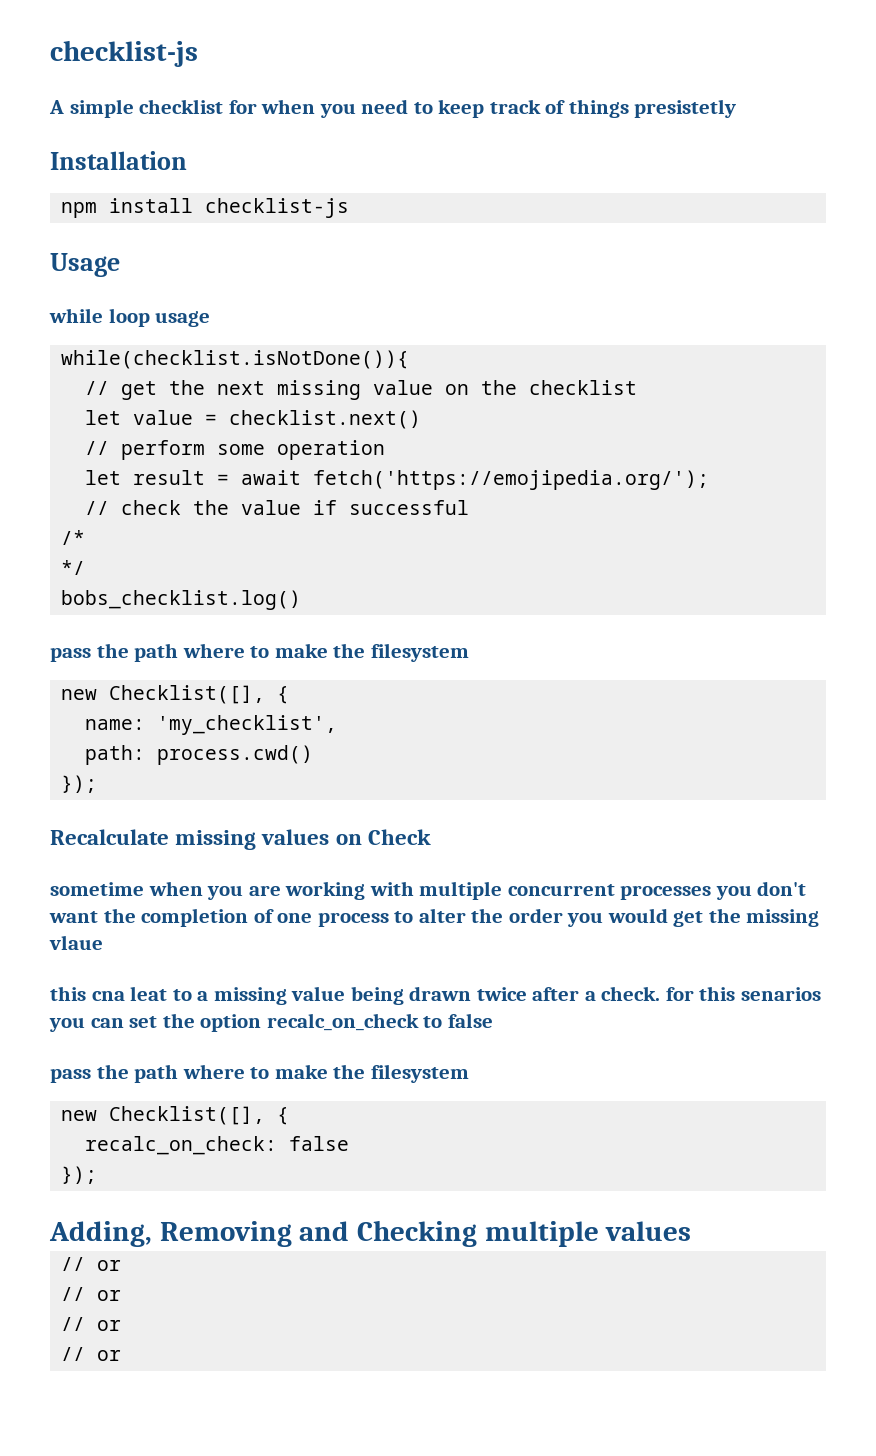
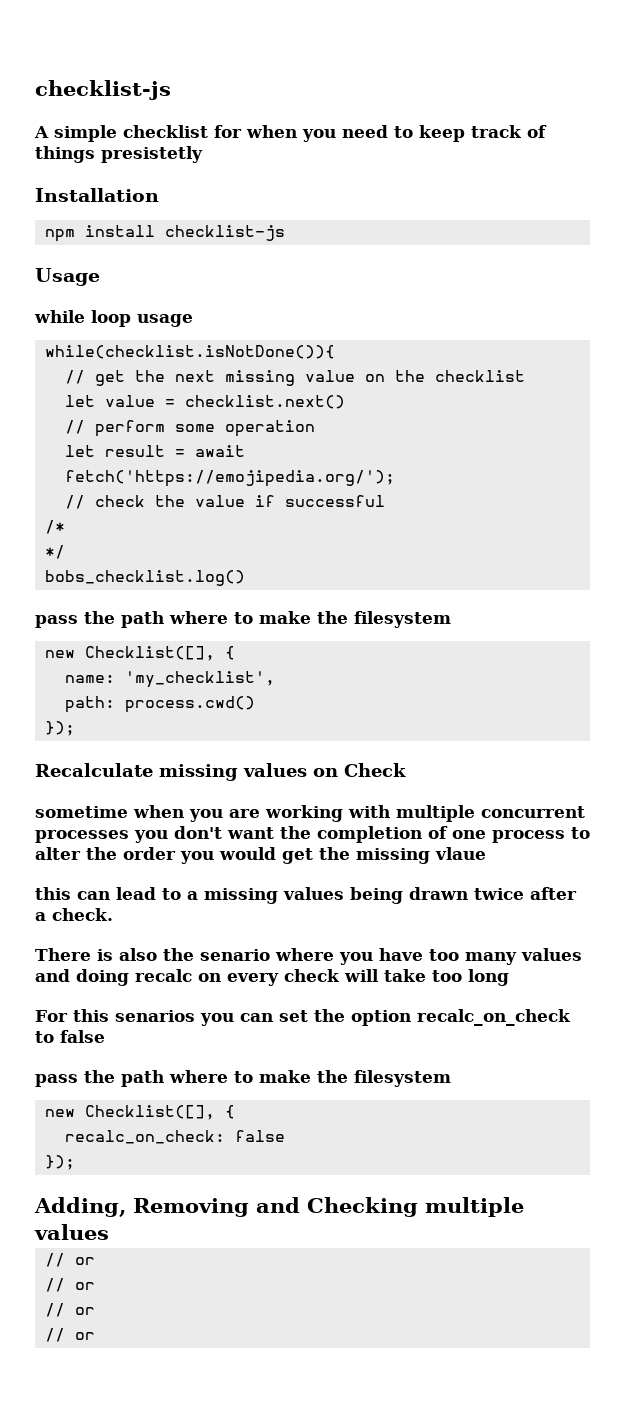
- this cna leat to a missing value being drawn twice after a check. for this senarios you can set the option recalc_on_check to false
+ this can lead to a missing values being drawn twice after a check.
+ There is also the senario where you have too many values and doing recalc on every check will take too long
+ For this senarios you can set the option recalc_on_check to false

